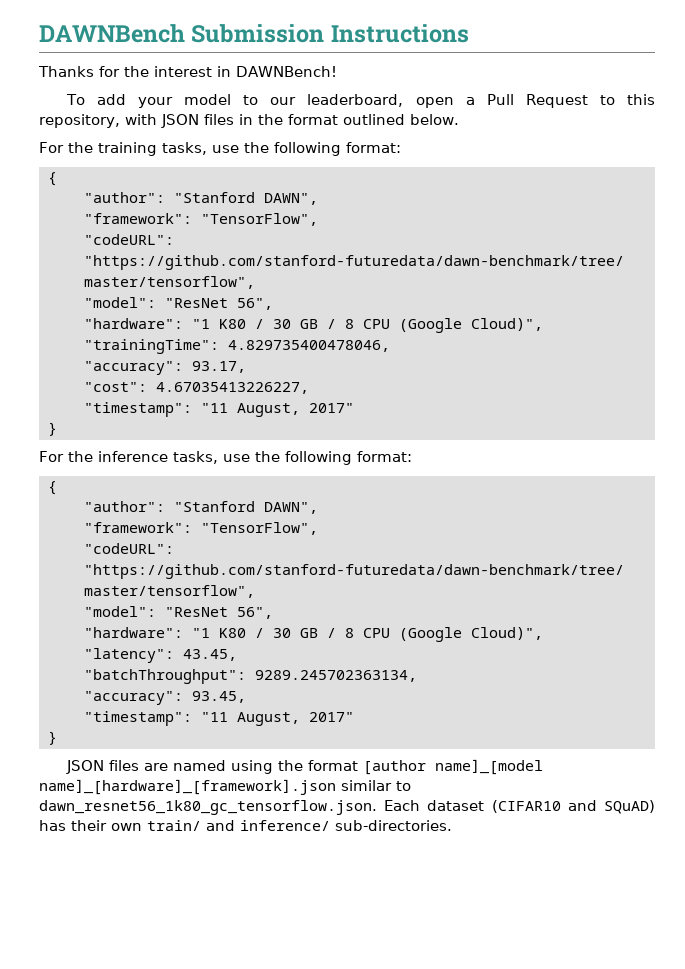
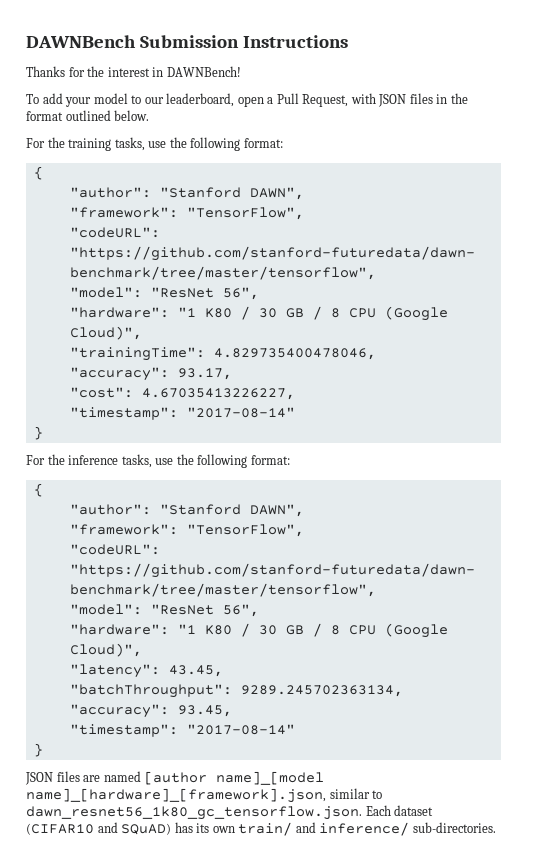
- To add your model to our leaderboard, open a Pull Request to this repository, with JSON files in the format outlined below.
+ To add your model to our leaderboard, open a Pull Request, with JSON files in the format outlined below.
  "cost": 4.67035413226227,
- "timestamp": "11 August, 2017"
+ "timestamp": "2017-08-14"
  "accuracy": 93.45,
- "timestamp": "11 August, 2017"
+ "timestamp": "2017-08-14"
- JSON files are named using the format [author name]_[model name]_[hardware]_[framework].json similar to dawn_resnet56_1k80_gc_tensorflow.json. Each dataset (CIFAR10 and SQuAD) has their own train/ and inference/ sub-directories.
+ JSON files are named [author name]_[model name]_[hardware]_[framework].json, similar to dawn_resnet56_1k80_gc_tensorflow.json. Each dataset (CIFAR10 and SQuAD) has its own train/ and inference/ sub-directories.

